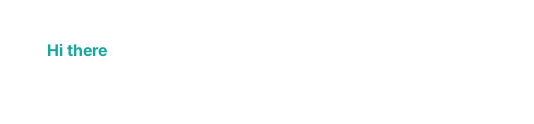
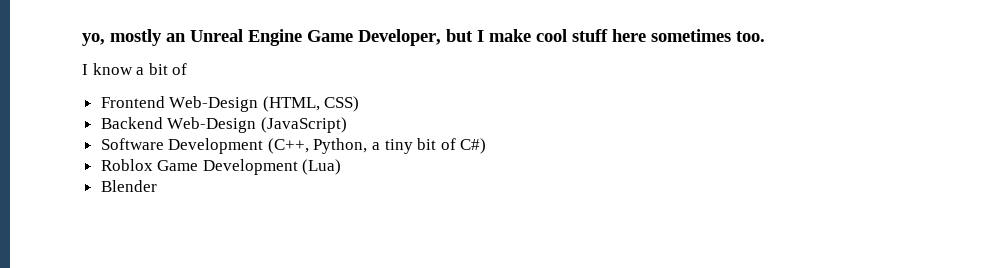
- Hi there
+ yo, mostly an Unreal Engine Game Developer, but I make cool stuff here sometimes too.
+ I know a bit of
+ Frontend Web-Design (HTML, CSS)
+ Backend Web-Design (JavaScript)
+ Software Development (C++, Python, a tiny bit of C#)
+ Roblox Game Development (Lua)
+ Blender

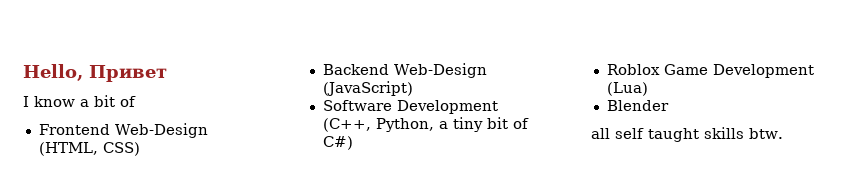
- yo, mostly an Unreal Engine Game Developer, but I make cool stuff here sometimes too.
+ Hello, Привет
+ all self taught skills btw.

